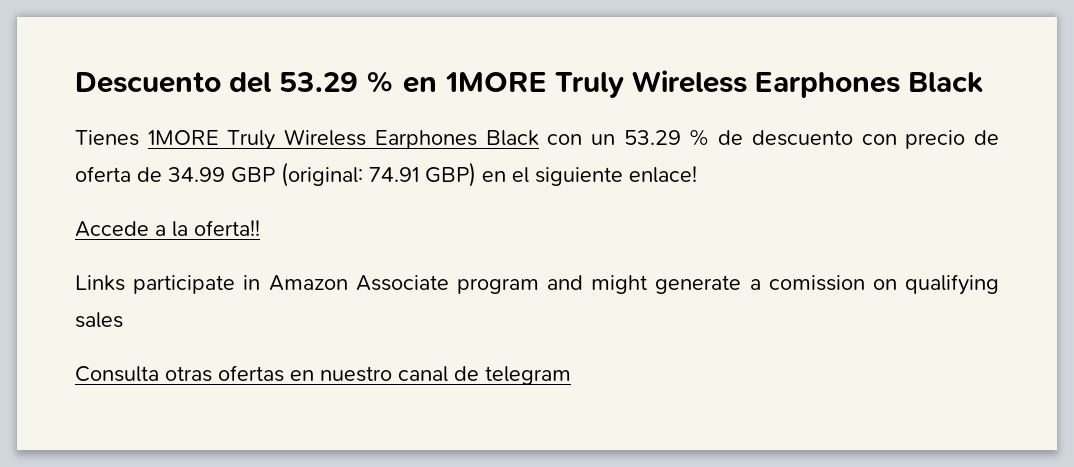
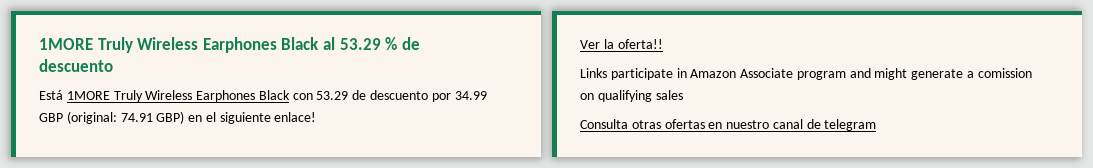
- Descuento del 53.29 % en 1MORE Truly Wireless Earphones Black
- Tienes 1MORE Truly Wireless Earphones Black con un 53.29 % de descuento con precio de oferta de 34.99 GBP (original: 74.91 GBP) en el siguiente enlace!
+ 1MORE Truly Wireless Earphones Black al 53.29 % de descuento
+ Está 1MORE Truly Wireless Earphones Black con 53.29 de descuento por 34.99 GBP (original: 74.91 GBP) en el siguiente enlace!
- Accede a la oferta!!
+ Ver la oferta!!

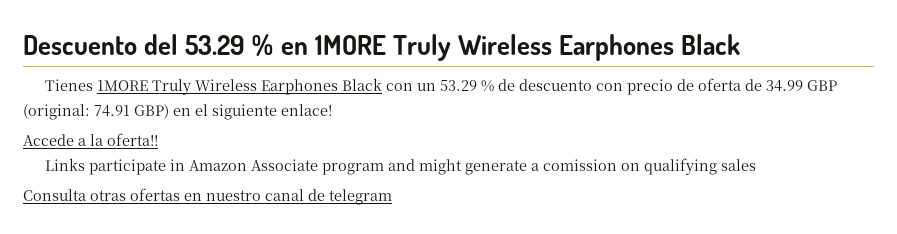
- 1MORE Truly Wireless Earphones Black al 53.29 % de descuento
- Está 1MORE Truly Wireless Earphones Black con 53.29 de descuento por 34.99 GBP (original: 74.91 GBP) en el siguiente enlace!
+ Descuento del 53.29 % en 1MORE Truly Wireless Earphones Black
+ Tienes 1MORE Truly Wireless Earphones Black con un 53.29 % de descuento con precio de oferta de 34.99 GBP (original: 74.91 GBP) en el siguiente enlace!
- Ver la oferta!!
+ Accede a la oferta!!

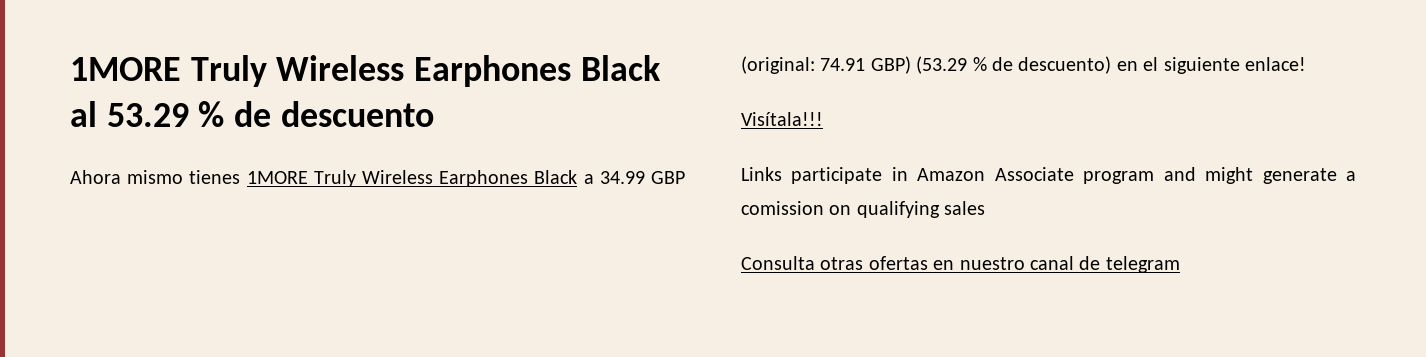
- Descuento del 53.29 % en 1MORE Truly Wireless Earphones Black
- Tienes 1MORE Truly Wireless Earphones Black con un 53.29 % de descuento con precio de oferta de 34.99 GBP (original: 74.91 GBP) en el siguiente enlace!
+ 1MORE Truly Wireless Earphones Black al 53.29 % de descuento
+ Ahora mismo tienes 1MORE Truly Wireless Earphones Black a 34.99 GBP (original: 74.91 GBP) (53.29 % de descuento) en el siguiente enlace!
- Accede a la oferta!!
+ Visítala!!!

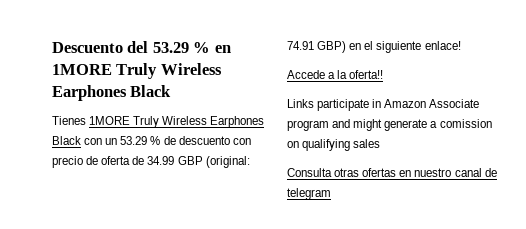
- 1MORE Truly Wireless Earphones Black al 53.29 % de descuento
- Ahora mismo tienes 1MORE Truly Wireless Earphones Black a 34.99 GBP (original: 74.91 GBP) (53.29 % de descuento) en el siguiente enlace!
+ Descuento del 53.29 % en 1MORE Truly Wireless Earphones Black
+ Tienes 1MORE Truly Wireless Earphones Black con un 53.29 % de descuento con precio de oferta de 34.99 GBP (original: 74.91 GBP) en el siguiente enlace!
- Visítala!!!
+ Accede a la oferta!!

